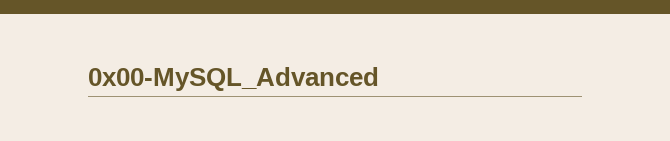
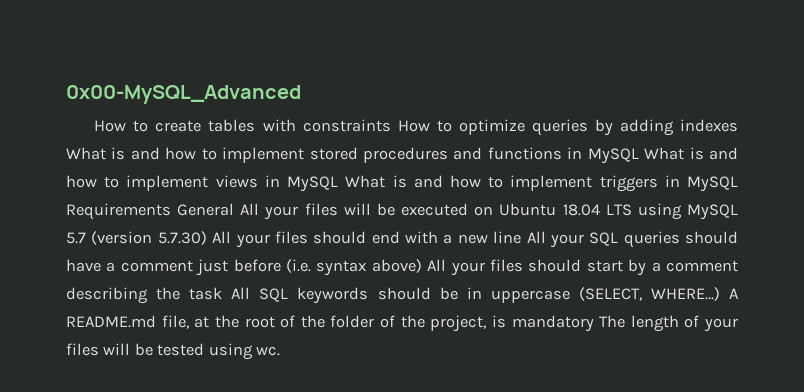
+ How to create tables with constraints How to optimize queries by adding indexes What is and how to implement stored procedures and functions in MySQL What is and how to implement views in MySQL What is and how to implement triggers in MySQL Requirements General All your files will be executed on Ubuntu 18.04 LTS using MySQL 5.7 (version 5.7.30) All your files should end with a new line All your SQL queries should have a comment just before (i.e. syntax above) All your files should start by a comment describing the task All SQL keywords should be in uppercase (SELECT, WHERE…) A README.md file, at the root of the folder of the project, is mandatory The length of your files will be tested using wc.

